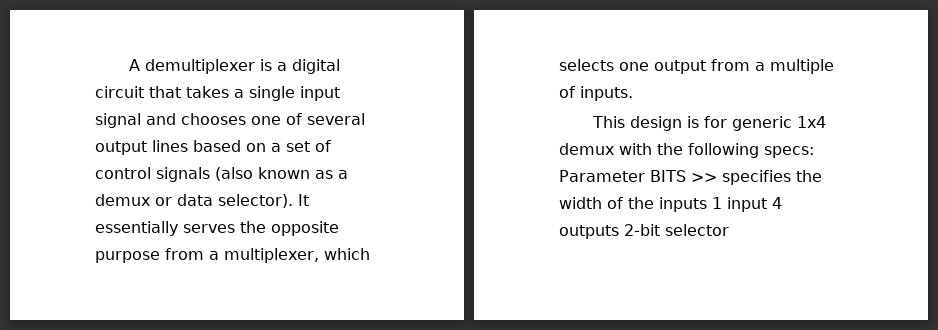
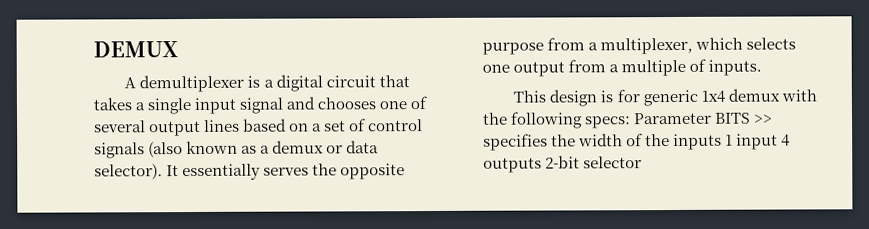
+ DEMUX

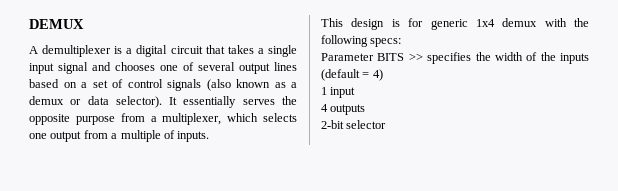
- This design is for generic 1x4 demux with the following specs: Parameter BITS >> specifies the width of the inputs 1 input 4 outputs 2-bit selector
+ This design is for generic 1x4 demux with the following specs:
+ Parameter BITS >> specifies the width of the inputs (default = 4)
+ 1 input
+ 4 outputs
+ 2-bit selector

